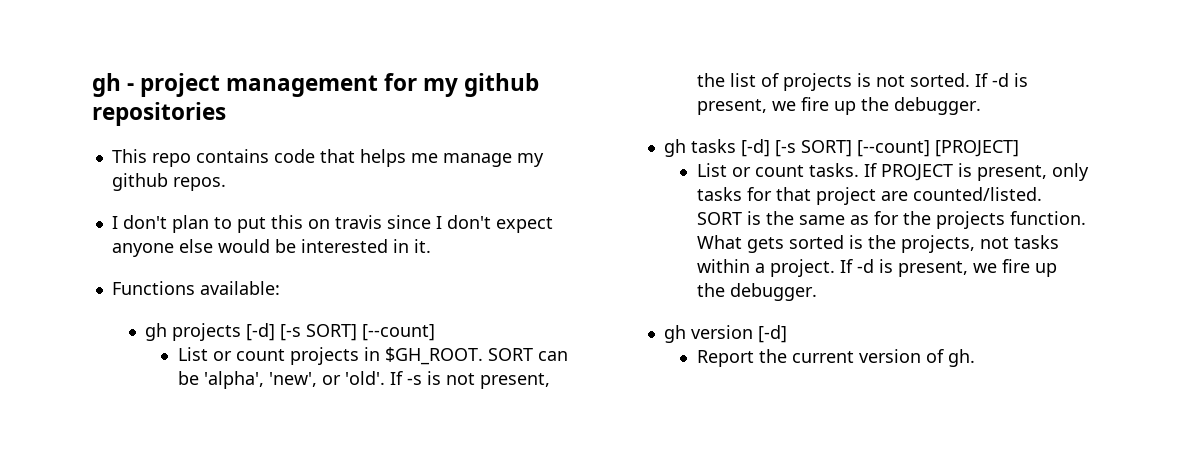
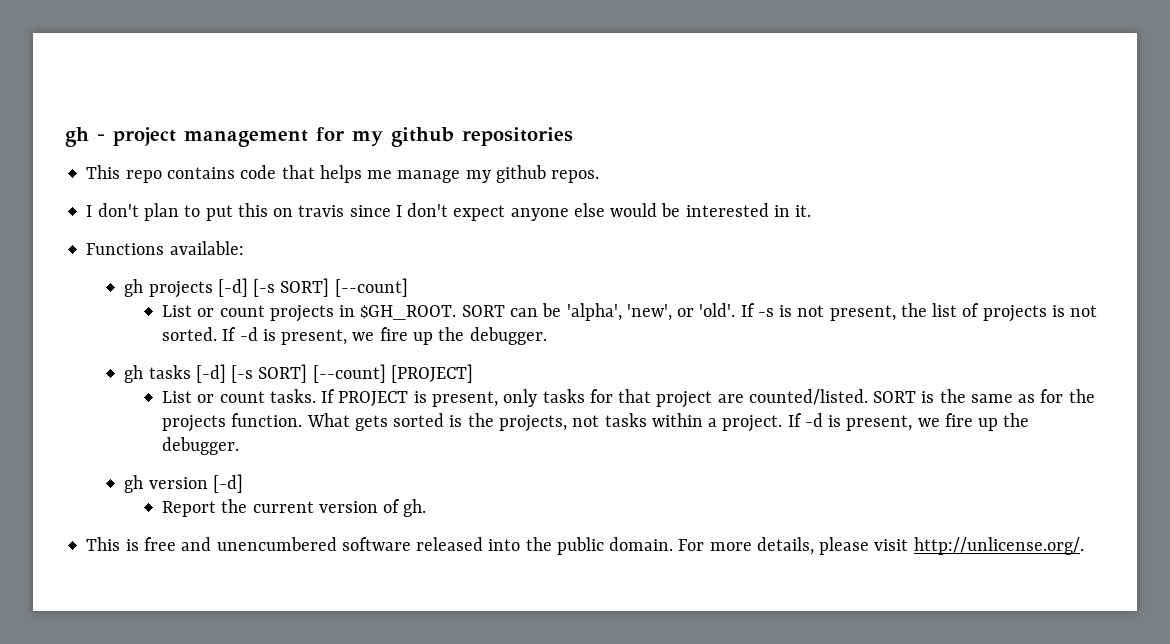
+ This is free and unencumbered software released into the public domain. For more details, please visit http://unlicense.org/.

